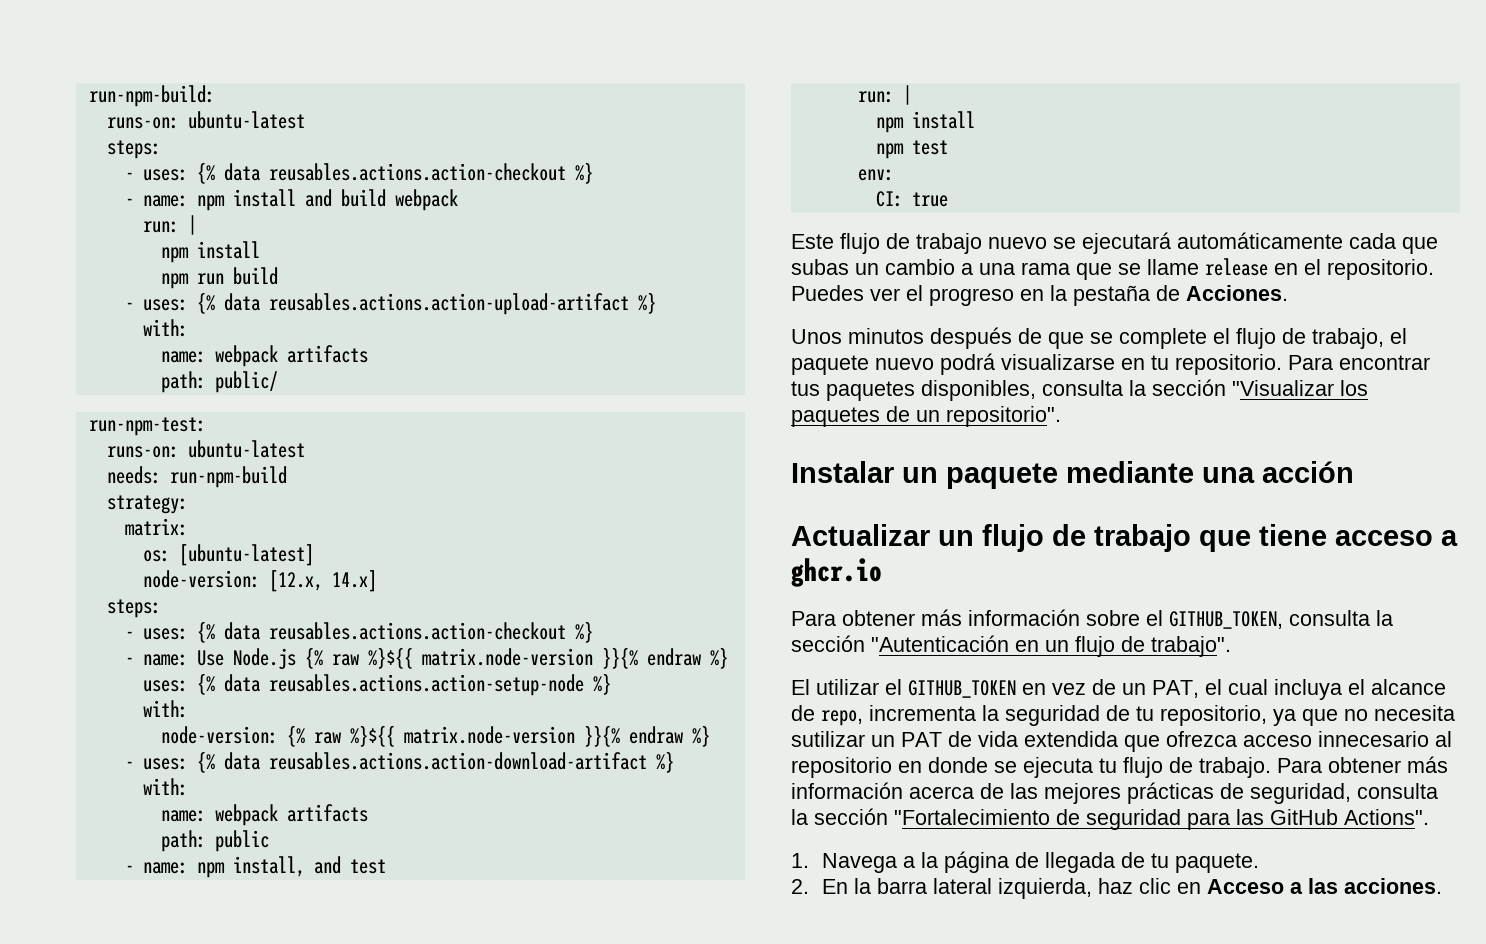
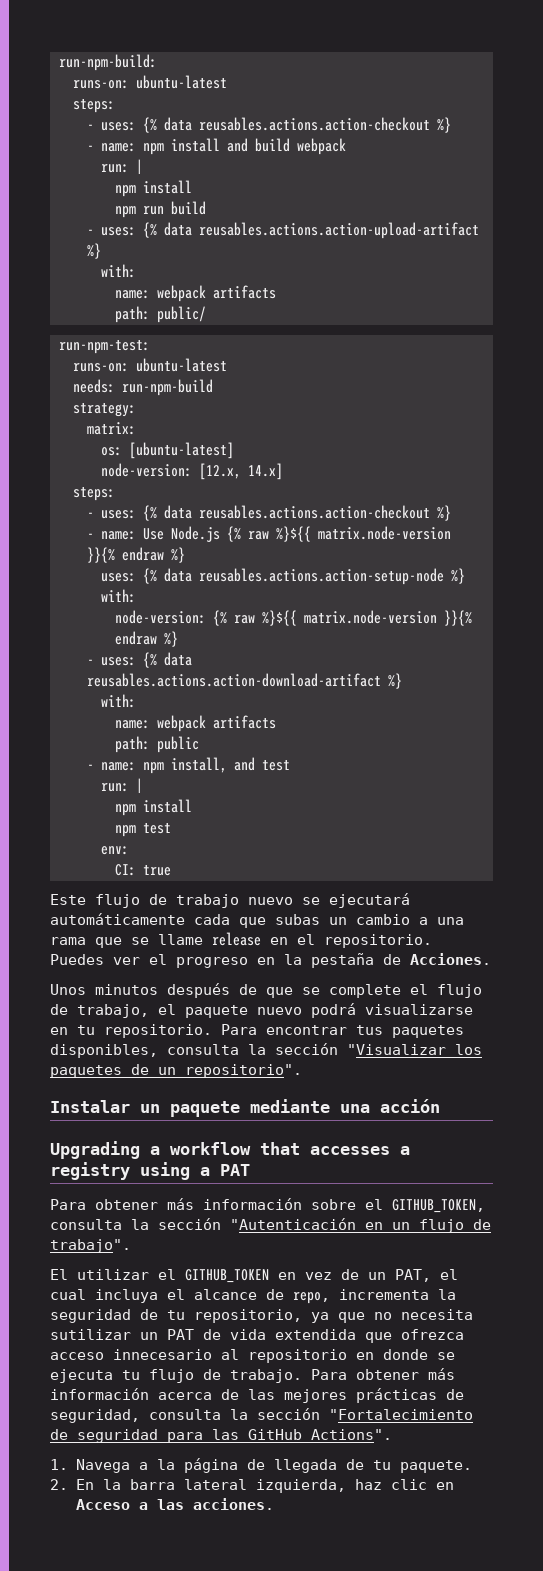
- Actualizar un flujo de trabajo que tiene acceso a ghcr.io
+ Upgrading a workflow that accesses a registry using a PAT

